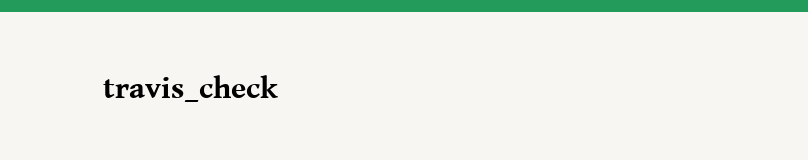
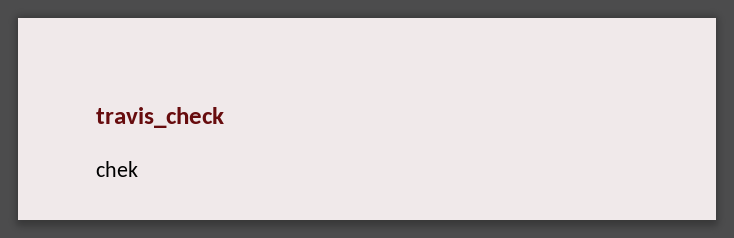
+ chek

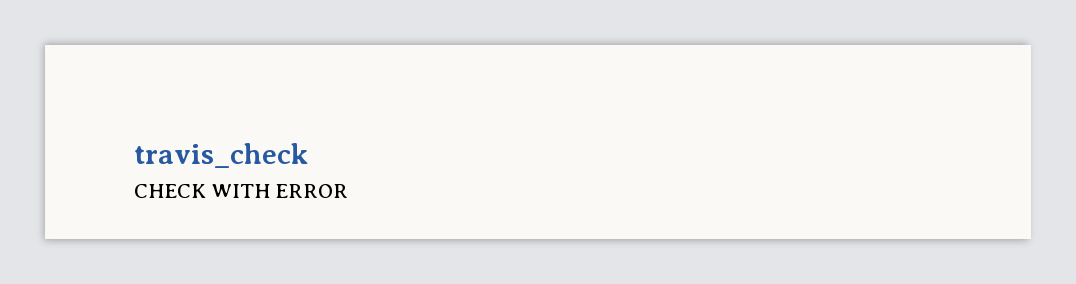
- chek
+ CHECK WITH ERROR

